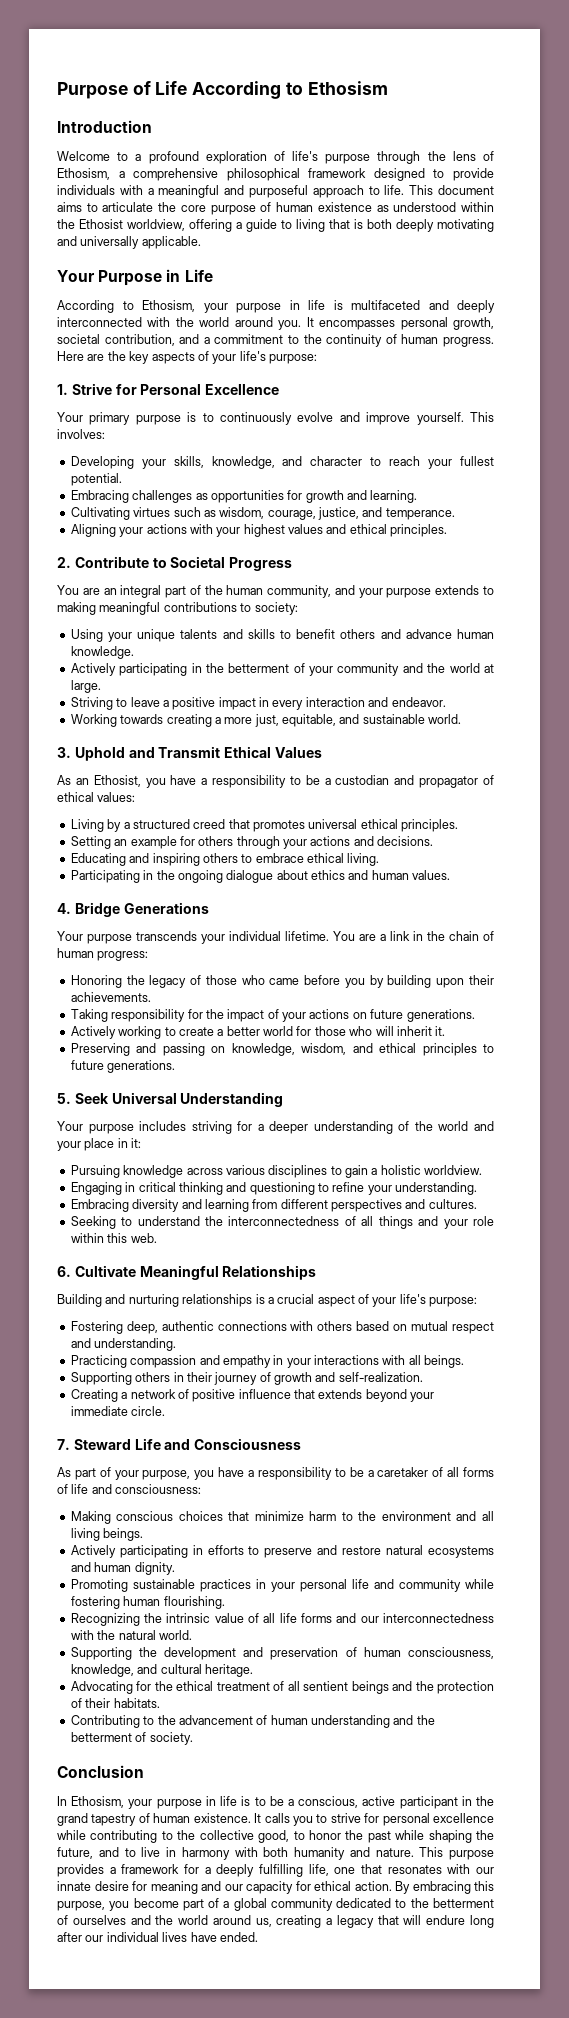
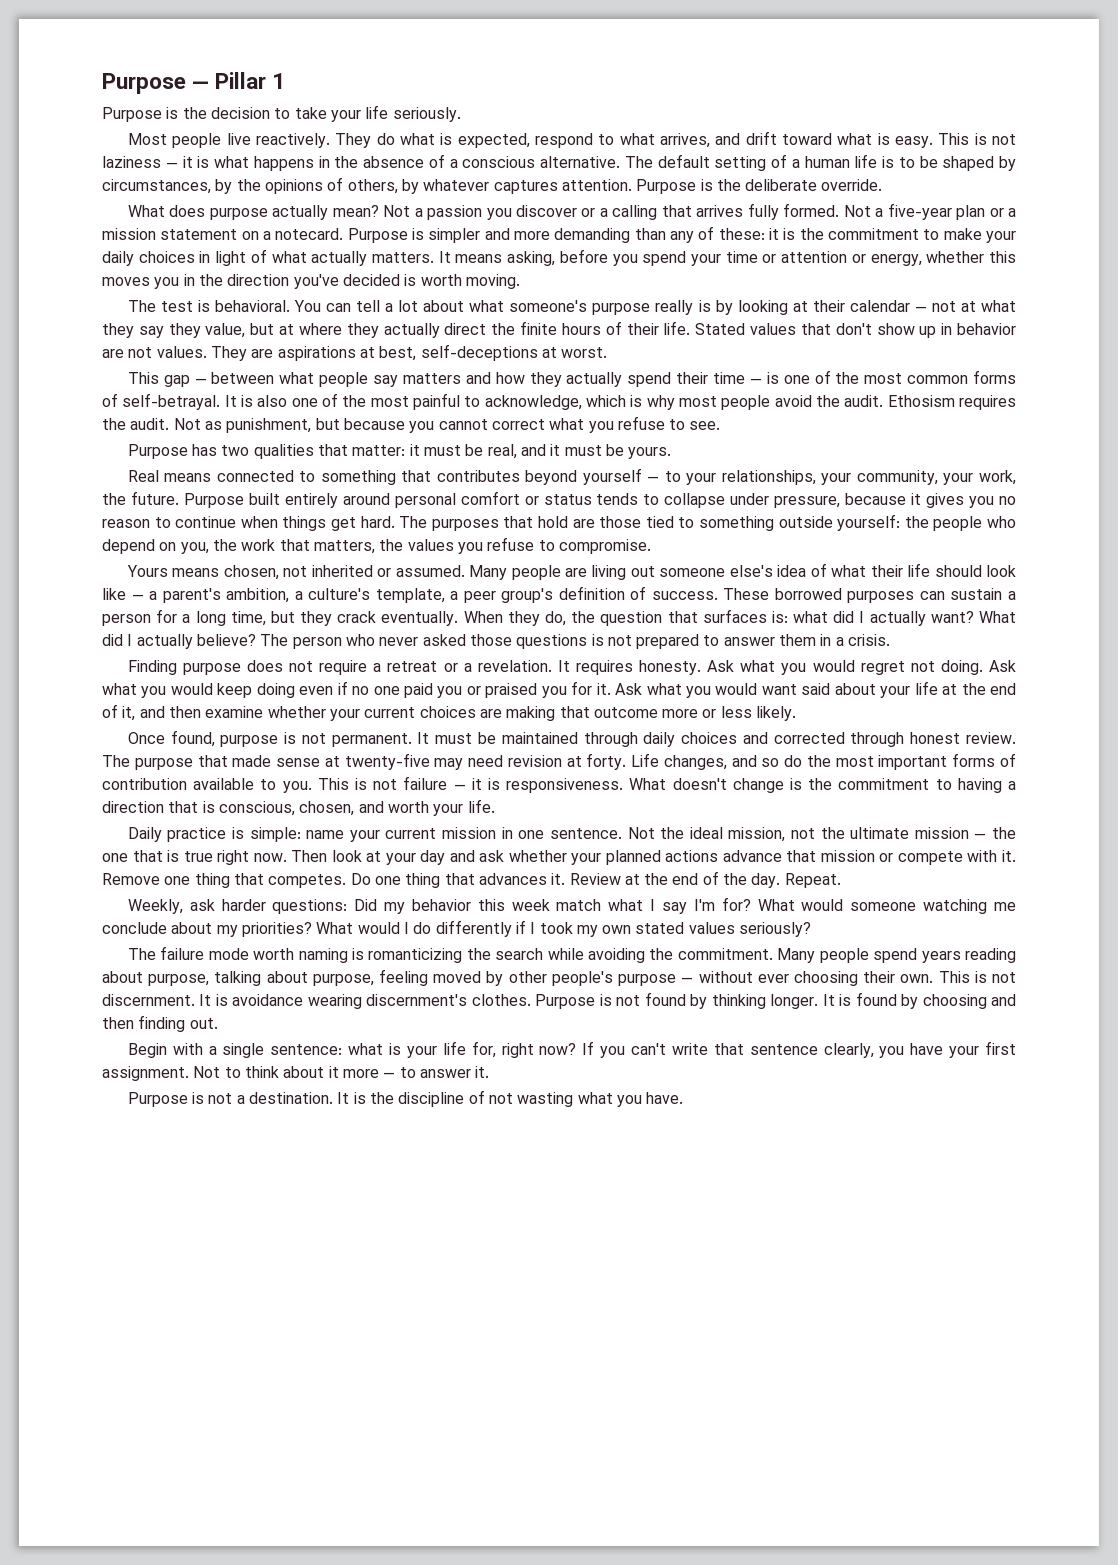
- Purpose of Life According to Ethosism
- Introduction
- Welcome to a profound exploration of life's purpose through the lens of Ethosism, a comprehensive philosophical framework designed to provide individuals with a meaningful and purposeful approach to life. This document aims to articulate the core purpose of human existence as understood within the Ethosist worldview, offering a guide to living that is both deeply motivating and universally applicable.
- Your Purpose in Life
- According to Ethosism, your purpose in life is multifaceted and deeply interconnected with the world around you. It encompasses personal growth, societal contribution, and a commitment to the continuity of human progress. Here are the key aspects of your life's purpose:
- 1. Strive for Personal Excellence
- Your primary purpose is to continuously evolve and improve yourself. This involves:
- Developing your skills, knowledge, and character to reach your fullest potential.
- Embracing challenges as opportunities for growth and learning.
- Cultivating virtues such as wisdom, courage, justice, and temperance.
- Aligning your actions with your highest values and ethical principles.
- 2. Contribute to Societal Progress
- You are an integral part of the human community, and your purpose extends to making meaningful contributions to society:
- Using your unique talents and skills to benefit others and advance human knowledge.
- Actively participating in the betterment of your community and the world at large.
- Striving to leave a positive impact in every interaction and endeavor.
- Working towards creating a more just, equitable, and sustainable world.
- 3. Uphold and Transmit Ethical Values
- As an Ethosist, you have a responsibility to be a custodian and propagator of ethical values:
- Living by a structured creed that promotes universal ethical principles.
- Setting an example for others through your actions and decisions.
- Educating and inspiring others to embrace ethical living.
- Participating in the ongoing dialogue about ethics and human values.
- 4. Bridge Generations
- Your purpose transcends your individual lifetime. You are a link in the chain of human progress:
- Honoring the legacy of those who came before you by building upon their achievements.
- Taking responsibility for the impact of your actions on future generations.
- Actively working to create a better world for those who will inherit it.
- Preserving and passing on knowledge, wisdom, and ethical principles to future generations.
- 5. Seek Universal Understanding
- Your purpose includes striving for a deeper understanding of the world and your place in it:
- Pursuing knowledge across various disciplines to gain a holistic worldview.
- Engaging in critical thinking and questioning to refine your understanding.
- Embracing diversity and learning from different perspectives and cultures.
- Seeking to understand the interconnectedness of all things and your role within this web.
- 6. Cultivate Meaningful Relationships
- Building and nurturing relationships is a crucial aspect of your life's purpose:
- Fostering deep, authentic connections with others based on mutual respect and understanding.
- Practicing compassion and empathy in your interactions with all beings.
- Supporting others in their journey of growth and self-realization.
- Creating a network of positive influence that extends beyond your immediate circle.
- 7. Steward Life and Consciousness
- As part of your purpose, you have a responsibility to be a caretaker of all forms of life and consciousness:
- Making conscious choices that minimize harm to the environment and all living beings.
- Actively participating in efforts to preserve and restore natural ecosystems and human dignity.
- Promoting sustainable practices in your personal life and community while fostering human flourishing.
- Recognizing the intrinsic value of all life forms and our interconnectedness with the natural world.
- Supporting the development and preservation of human consciousness, knowledge, and cultural heritage.
- Advocating for the ethical treatment of all sentient beings and the protection of their habitats.
- Contributing to the advancement of human understanding and the betterment of society.
- Conclusion
- In Ethosism, your purpose in life is to be a conscious, active participant in the grand tapestry of human existence. It calls you to strive for personal excellence while contributing to the collective good, to honor the past while shaping the future, and to live in harmony with both humanity and nature. This purpose provides a framework for a deeply fulfilling life, one that resonates with our innate desire for meaning and our capacity for ethical action. By embracing this purpose, you become part of a global community dedicated to the betterment of ourselves and the world around us, creating a legacy that will endure long after our individual lives have ended.
+ Purpose — Pillar 1
+ Purpose is the decision to take your life seriously.
+ Most people live reactively. They do what is expected, respond to what arrives, and drift toward what is easy. This is not laziness — it is what happens in the absence of a conscious alternative. The default setting of a human life is to be shaped by circumstances, by the opinions of others, by whatever captures attention. Purpose is the deliberate override.
+ What does purpose actually mean? Not a passion you discover or a calling that arrives fully formed. Not a five-year plan or a mission statement on a notecard. Purpose is simpler and more demanding than any of these: it is the commitment to make your daily choices in light of what actually matters. It means asking, before you spend your time or attention or energy, whether this moves you in the direction you've decided is worth moving.
+ The test is behavioral. You can tell a lot about what someone's purpose really is by looking at their calendar — not at what they say they value, but at where they actually direct the finite hours of their life. Stated values that don't show up in behavior are not values. They are aspirations at best, self-deceptions at worst.
+ This gap — between what people say matters and how they actually spend their time — is one of the most common forms of self-betrayal. It is also one of the most painful to acknowledge, which is why most people avoid the audit. Ethosism requires the audit. Not as punishment, but because you cannot correct what you refuse to see.
+ Purpose has two qualities that matter: it must be real, and it must be yours.
+ Real means connected to something that contributes beyond yourself — to your relationships, your community, your work, the future. Purpose built entirely around personal comfort or status tends to collapse under pressure, because it gives you no reason to continue when things get hard. The purposes that hold are those tied to something outside yourself: the people who depend on you, the work that matters, the values you refuse to compromise.
+ Yours means chosen, not inherited or assumed. Many people are living out someone else's idea of what their life should look like — a parent's ambition, a culture's template, a peer group's definition of success. These borrowed purposes can sustain a person for a long time, but they crack eventually. When they do, the question that surfaces is: what did I actually want? What did I actually believe? The person who never asked those questions is not prepared to answer them in a crisis.
+ Finding purpose does not require a retreat or a revelation. It requires honesty. Ask what you would regret not doing. Ask what you would keep doing even if no one paid you or praised you for it. Ask what you would want said about your life at the end of it, and then examine whether your current choices are making that outcome more or less likely.
+ Once found, purpose is not permanent. It must be maintained through daily choices and corrected through honest review. The purpose that made sense at twenty-five may need revision at forty. Life changes, and so do the most important forms of contribution available to you. This is not failure — it is responsiveness. What doesn't change is the commitment to having a direction that is conscious, chosen, and worth your life.
+ Daily practice is simple: name your current mission in one sentence. Not the ideal mission, not the ultimate mission — the one that is true right now. Then look at your day and ask whether your planned actions advance that mission or compete with it. Remove one thing that competes. Do one thing that advances it. Review at the end of the day. Repeat.
+ Weekly, ask harder questions: Did my behavior this week match what I say I'm for? What would someone watching me conclude about my priorities? What would I do differently if I took my own stated values seriously?
+ The failure mode worth naming is romanticizing the search while avoiding the commitment. Many people spend years reading about purpose, talking about purpose, feeling moved by other people's purpose — without ever choosing their own. This is not discernment. It is avoidance wearing discernment's clothes. Purpose is not found by thinking longer. It is found by choosing and then finding out.
+ Begin with a single sentence: what is your life for, right now? If you can't write that sentence clearly, you have your first assignment. Not to think about it more — to answer it.
+ Purpose is not a destination. It is the discipline of not wasting what you have.

